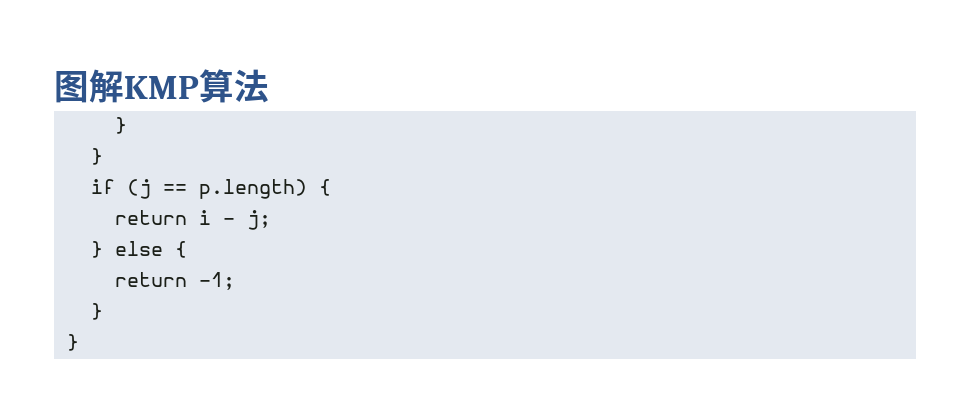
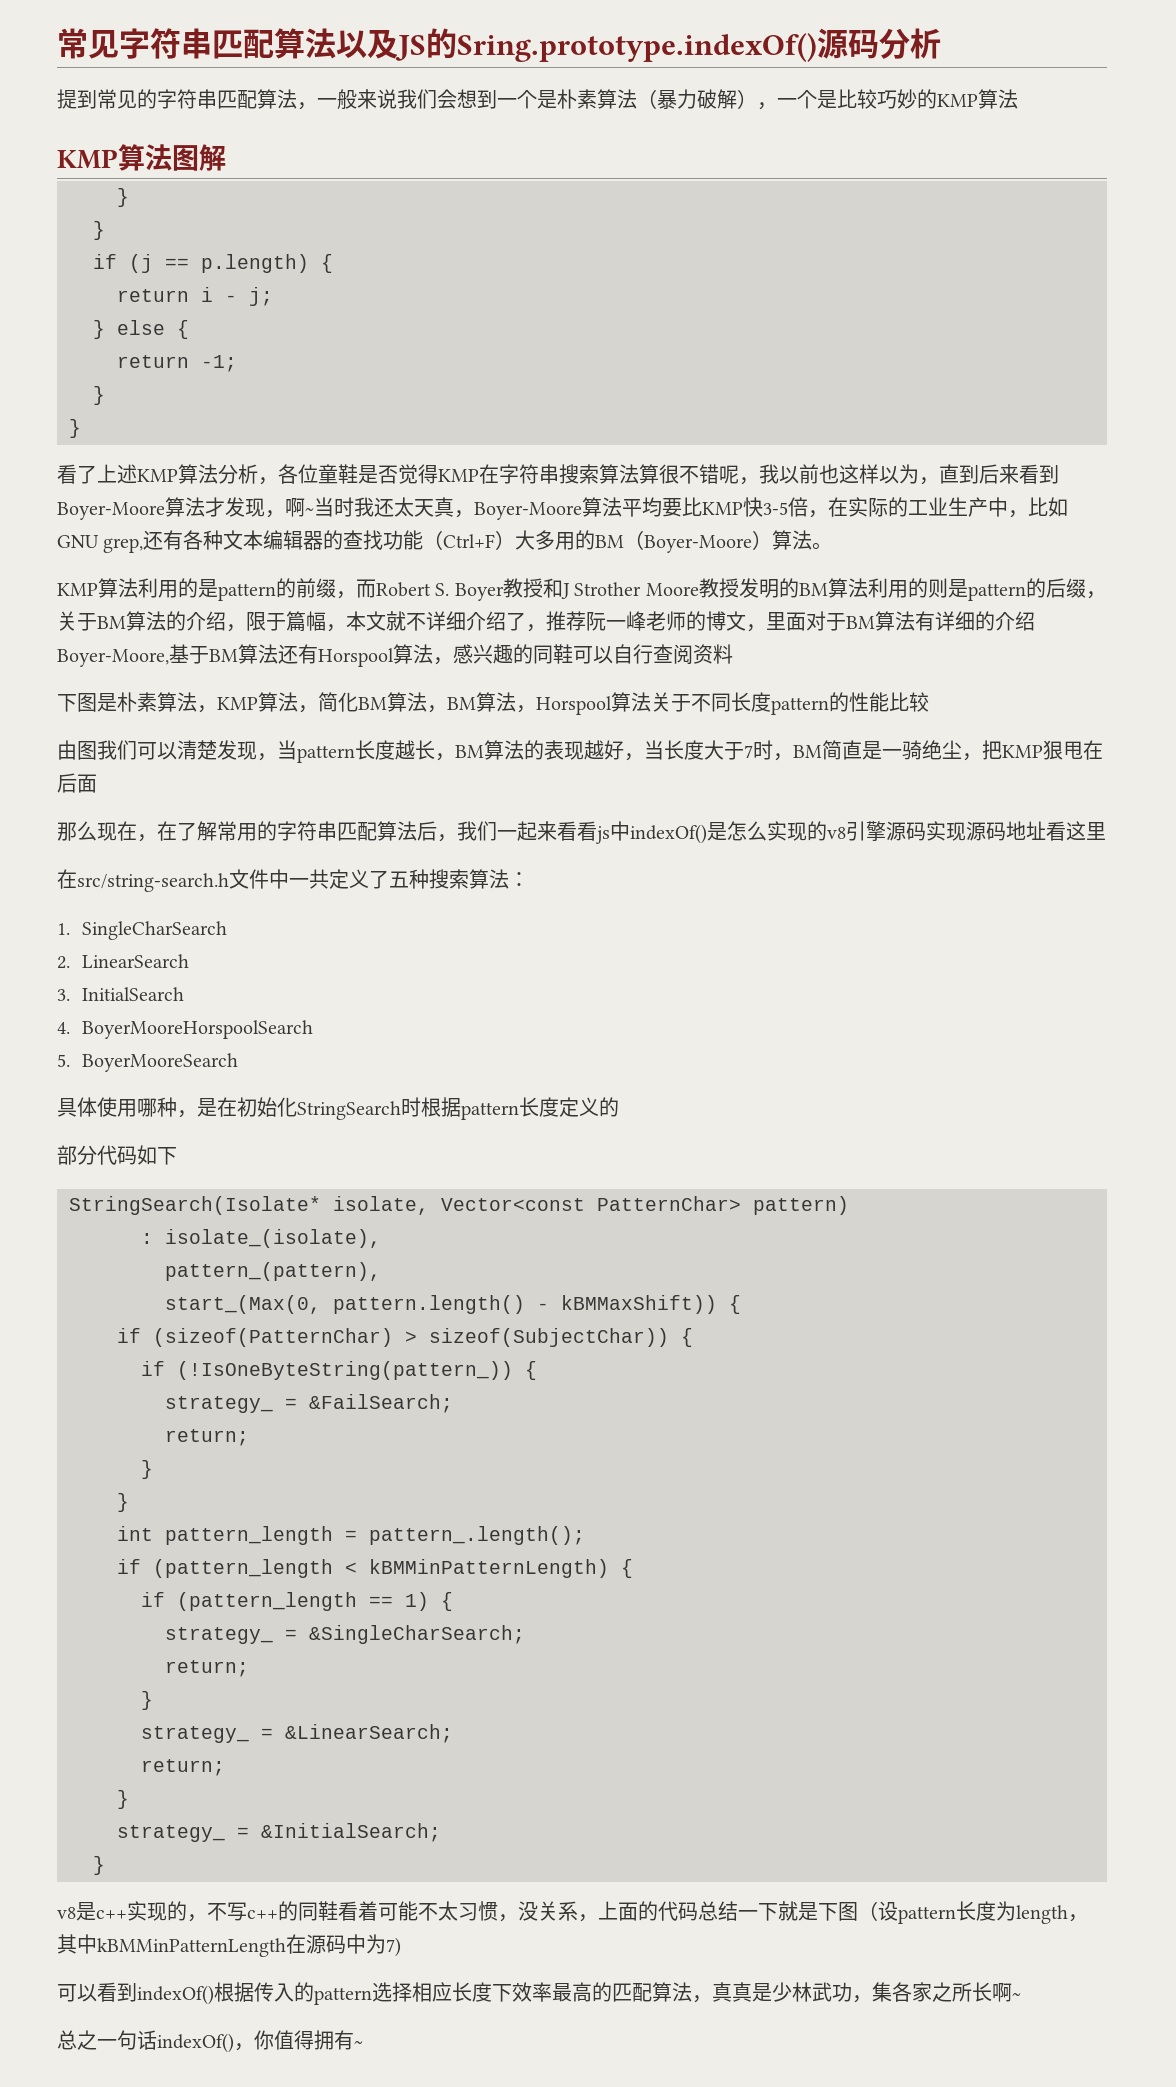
- 图解KMP算法
+ 常见字符串匹配算法以及JS的Sring.prototype.indexOf()源码分析
+ 提到常见的字符串匹配算法，一般来说我们会想到一个是朴素算法（暴力破解），一个是比较巧妙的KMP算法
+ KMP算法图解
+ 看了上述KMP算法分析，各位童鞋是否觉得KMP在字符串搜索算法算很不错呢，我以前也这样以为，直到后来看到Boyer-Moore算法才发现，啊~当时我还太天真，Boyer-Moore算法平均要比KMP快3-5倍，在实际的工业生产中，比如GNU grep,还有各种文本编辑器的查找功能（Ctrl+F）大多用的BM（Boyer-Moore）算法。
+ KMP算法利用的是pattern的前缀，而Robert S. Boyer教授和J Strother Moore教授发明的BM算法利用的则是pattern的后缀，关于BM算法的介绍，限于篇幅，本文就不详细介绍了，推荐阮一峰老师的博文，里面对于BM算法有详细的介绍Boyer-Moore,基于BM算法还有Horspool算法，感兴趣的同鞋可以自行查阅资料
+ 下图是朴素算法，KMP算法，简化BM算法，BM算法，Horspool算法关于不同长度pattern的性能比较
+ 由图我们可以清楚发现，当pattern长度越长，BM算法的表现越好，当长度大于7时，BM简直是一骑绝尘，把KMP狠甩在后面
+ 那么现在，在了解常用的字符串匹配算法后，我们一起来看看js中indexOf()是怎么实现的v8引擎源码实现源码地址看这里
+ 在src/string-search.h文件中一共定义了五种搜索算法：
+ 1. SingleCharSearch
+ 2. LinearSearch
+ 3. InitialSearch
+ 4. BoyerMooreHorspoolSearch
+ 5. BoyerMooreSearch
+ 具体使用哪种，是在初始化StringSearch时根据pattern长度定义的
+ 部分代码如下
+ StringSearch(Isolate* isolate, Vector<const PatternChar> pattern)
+ : isolate_(isolate),
+ pattern_(pattern),
+ start_(Max(0, pattern.length() - kBMMaxShift)) {
+ if (sizeof(PatternChar) > sizeof(SubjectChar)) {
+ if (!IsOneByteString(pattern_)) {
+ strategy_ = &FailSearch;
+ return;
+ }
+ }
+ int pattern_length = pattern_.length();
+ if (pattern_length < kBMMinPatternLength) {
+ if (pattern_length == 1) {
+ strategy_ = &SingleCharSearch;
+ return;
+ }
+ strategy_ = &LinearSearch;
+ return;
+ }
+ strategy_ = &InitialSearch;
+ }
+ v8是c++实现的，不写c++的同鞋看着可能不太习惯，没关系，上面的代码总结一下就是下图（设pattern长度为length，其中kBMMinPatternLength在源码中为7)
+ 可以看到indexOf()根据传入的pattern选择相应长度下效率最高的匹配算法，真真是少林武功，集各家之所长啊~
+ 总之一句话indexOf()，你值得拥有~

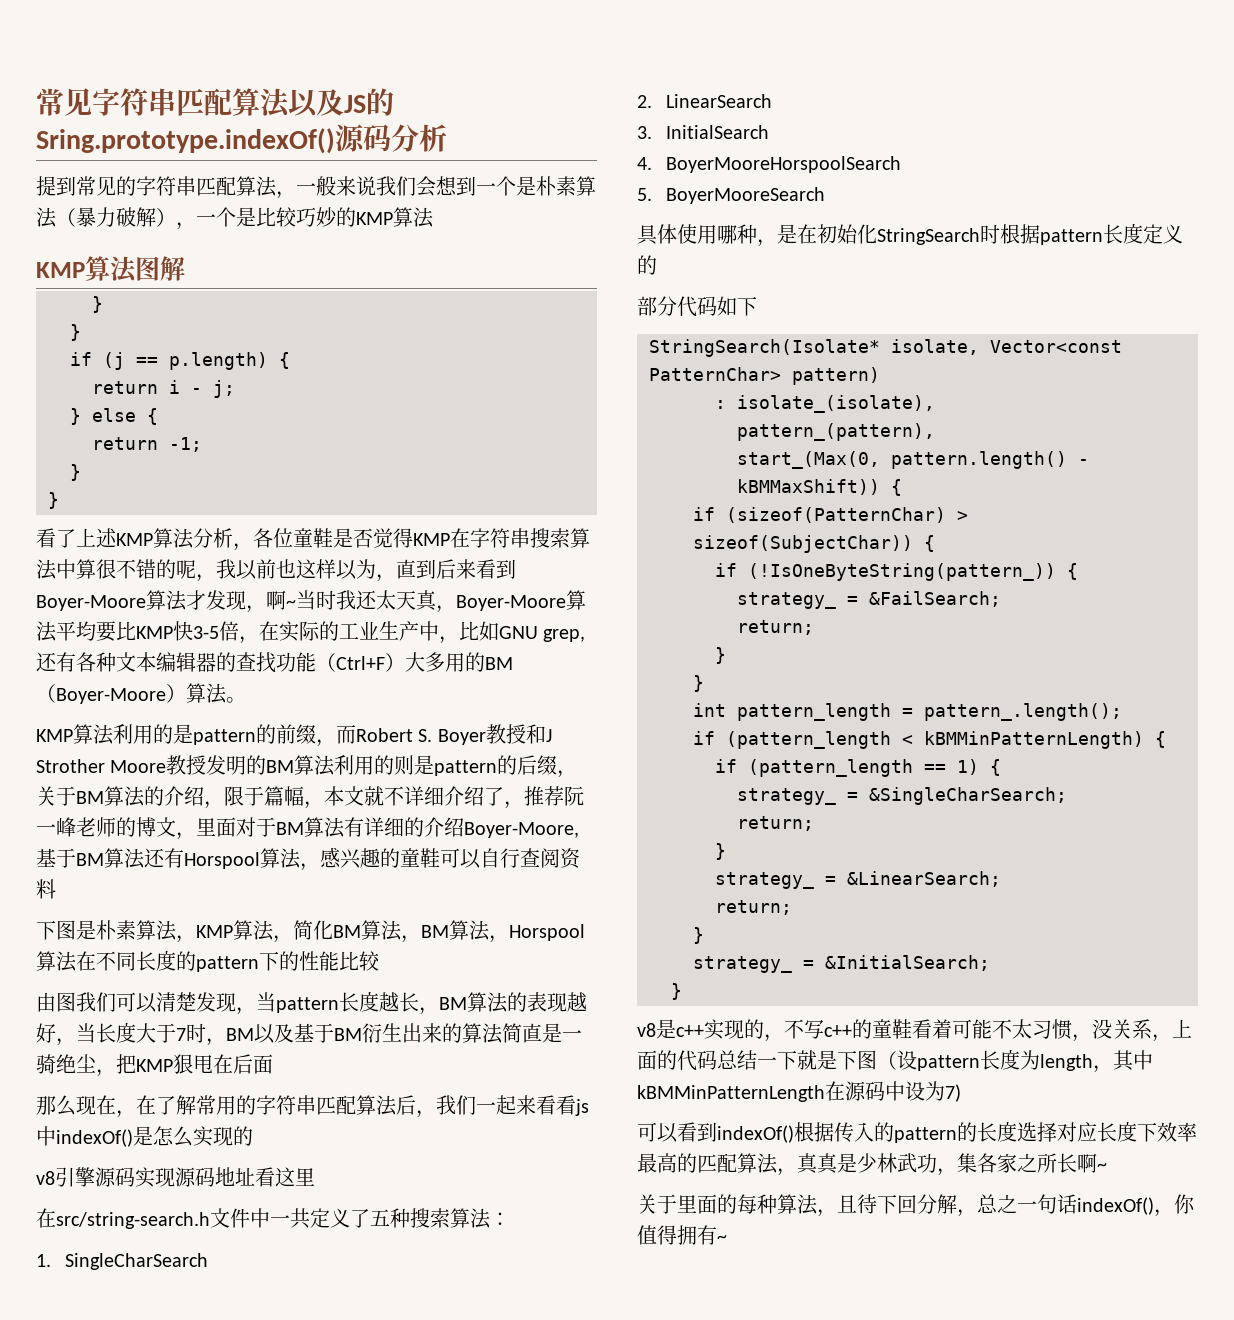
- 看了上述KMP算法分析，各位童鞋是否觉得KMP在字符串搜索算法算很不错呢，我以前也这样以为，直到后来看到Boyer-Moore算法才发现，啊~当时我还太天真，Boyer-Moore算法平均要比KMP快3-5倍，在实际的工业生产中，比如GNU grep,还有各种文本编辑器的查找功能（Ctrl+F）大多用的BM（Boyer-Moore）算法。
+ 看了上述KMP算法分析，各位童鞋是否觉得KMP在字符串搜索算法中算很不错的呢，我以前也这样以为，直到后来看到Boyer-Moore算法才发现，啊~当时我还太天真，Boyer-Moore算法平均要比KMP快3-5倍，在实际的工业生产中，比如GNU grep,还有各种文本编辑器的查找功能（Ctrl+F）大多用的BM（Boyer-Moore）算法。
- KMP算法利用的是pattern的前缀，而Robert S. Boyer教授和J Strother Moore教授发明的BM算法利用的则是pattern的后缀，关于BM算法的介绍，限于篇幅，本文就不详细介绍了，推荐阮一峰老师的博文，里面对于BM算法有详细的介绍Boyer-Moore,基于BM算法还有Horspool算法，感兴趣的同鞋可以自行查阅资料
+ KMP算法利用的是pattern的前缀，而Robert S. Boyer教授和J Strother Moore教授发明的BM算法利用的则是pattern的后缀，关于BM算法的介绍，限于篇幅，本文就不详细介绍了，推荐阮一峰老师的博文，里面对于BM算法有详细的介绍Boyer-Moore,基于BM算法还有Horspool算法，感兴趣的童鞋可以自行查阅资料
- 下图是朴素算法，KMP算法，简化BM算法，BM算法，Horspool算法关于不同长度pattern的性能比较
+ 下图是朴素算法，KMP算法，简化BM算法，BM算法，Horspool算法在不同长度的pattern下的性能比较
- 由图我们可以清楚发现，当pattern长度越长，BM算法的表现越好，当长度大于7时，BM简直是一骑绝尘，把KMP狠甩在后面
+ 由图我们可以清楚发现，当pattern长度越长，BM算法的表现越好，当长度大于7时，BM以及基于BM衍生出来的算法简直是一骑绝尘，把KMP狠甩在后面
- 那么现在，在了解常用的字符串匹配算法后，我们一起来看看js中indexOf()是怎么实现的v8引擎源码实现源码地址看这里
+ 那么现在，在了解常用的字符串匹配算法后，我们一起来看看js中indexOf()是怎么实现的
+ v8引擎源码实现源码地址看这里
- v8是c++实现的，不写c++的同鞋看着可能不太习惯，没关系，上面的代码总结一下就是下图（设pattern长度为length，其中kBMMinPatternLength在源码中为7)
+ v8是c++实现的，不写c++的童鞋看着可能不太习惯，没关系，上面的代码总结一下就是下图（设pattern长度为length，其中kBMMinPatternLength在源码中设为7)
- 可以看到indexOf()根据传入的pattern选择相应长度下效率最高的匹配算法，真真是少林武功，集各家之所长啊~
+ 可以看到indexOf()根据传入的pattern的长度选择对应长度下效率最高的匹配算法，真真是少林武功，集各家之所长啊~
- 总之一句话indexOf()，你值得拥有~
+ 关于里面的每种算法，且待下回分解，总之一句话indexOf()，你值得拥有~

